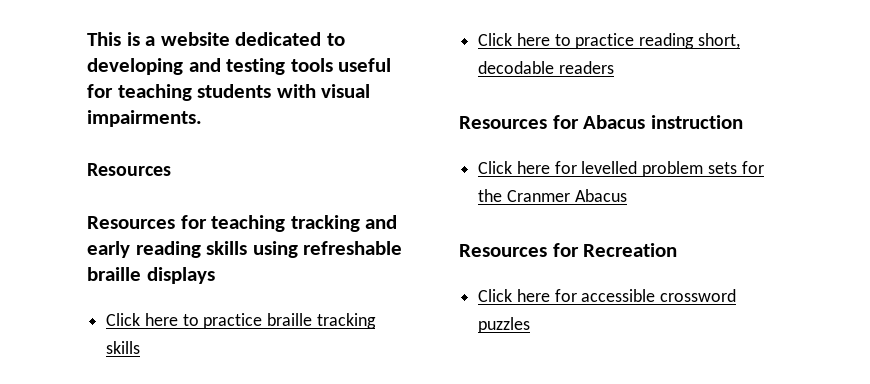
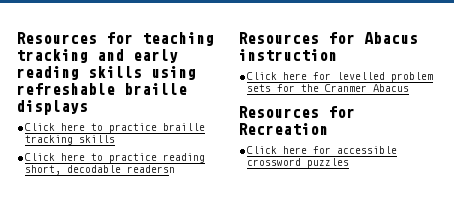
- This is a website dedicated to developing and testing tools useful for teaching students with visual impairments.
- Resources
- Click here to practice reading short, decodable readers
+ Click here to practice reading short, decodable readersn

